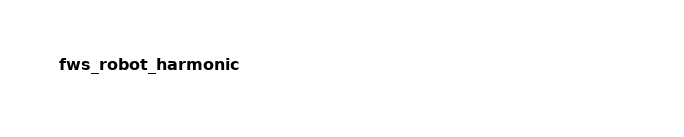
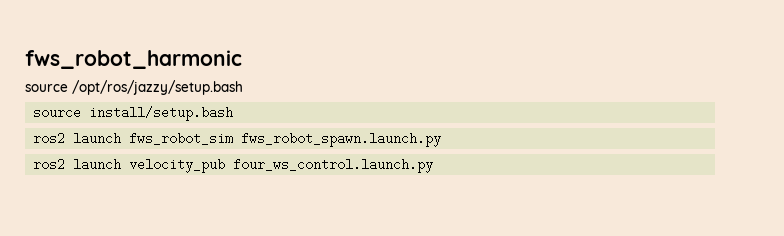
+ source /opt/ros/jazzy/setup.bash
+ source install/setup.bash
+ ros2 launch fws_robot_sim fws_robot_spawn.launch.py
+ ros2 launch velocity_pub four_ws_control.launch.py

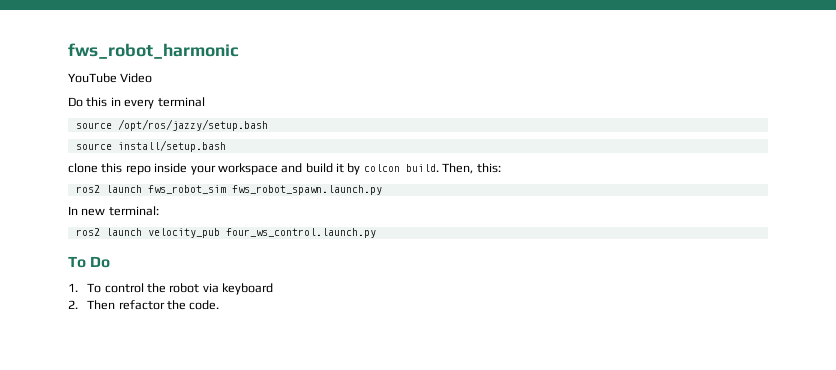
+ YouTube Video
+ Do this in every terminal
  source /opt/ros/jazzy/setup.bash
  source install/setup.bash
+ clone this repo inside your workspace and build it by colcon build. Then, this:
+ In new terminal:
+ To Do
+ 1. To control the robot via keyboard
+ 2. Then refactor the code.

